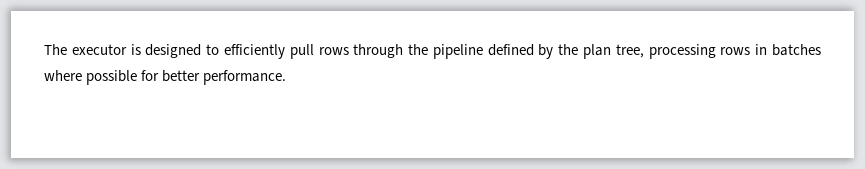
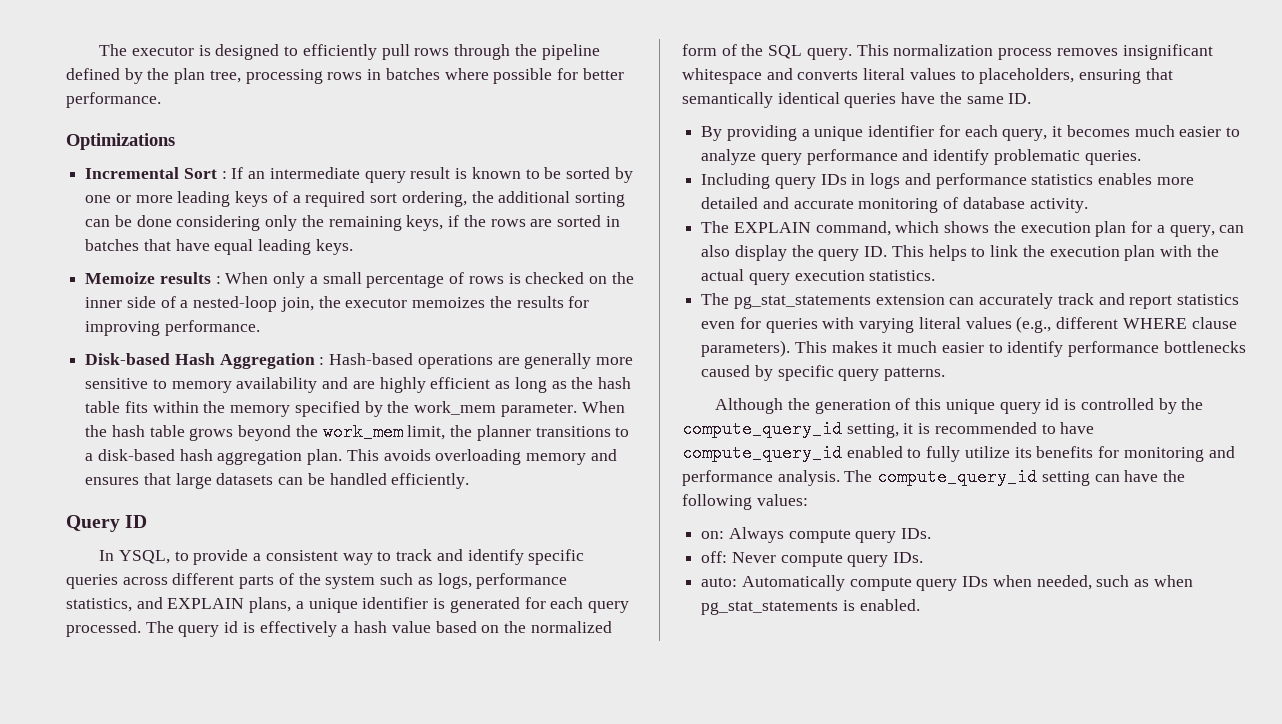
+ Optimizations
+ Incremental Sort : If an intermediate query result is known to be sorted by one or more leading keys of a required sort ordering, the additional sorting can be done considering only the remaining keys, if the rows are sorted in batches that have equal leading keys.
+ Memoize results : When only a small percentage of rows is checked on the inner side of a nested-loop join, the executor memoizes the results for improving performance.
+ Disk-based Hash Aggregation : Hash-based operations are generally more sensitive to memory availability and are highly efficient as long as the hash table fits within the memory specified by the work_mem parameter. When the hash table grows beyond the work_mem limit, the planner transitions to a disk-based hash aggregation plan. This avoids overloading memory and ensures that large datasets can be handled efficiently.
+ Query ID
+ In YSQL, to provide a consistent way to track and identify specific queries across different parts of the system such as logs, performance statistics, and EXPLAIN plans, a unique identifier is generated for each query processed. The query id is effectively a hash value based on the normalized form of the SQL query. This normalization process removes insignificant whitespace and converts literal values to placeholders, ensuring that semantically identical queries have the same ID.
+ By providing a unique identifier for each query, it becomes much easier to analyze query performance and identify problematic queries.
+ Including query IDs in logs and performance statistics enables more detailed and accurate monitoring of database activity.
+ The EXPLAIN command, which shows the execution plan for a query, can also display the query ID. This helps to link the execution plan with the actual query execution statistics.
+ The pg_stat_statements extension can accurately track and report statistics even for queries with varying literal values (e.g., different WHERE clause parameters). This makes it much easier to identify performance bottlenecks caused by specific query patterns.
+ Although the generation of this unique query id is controlled by the compute_query_id setting, it is recommended to have compute_query_id enabled to fully utilize its benefits for monitoring and performance analysis. The compute_query_id setting can have the following values:
+ on: Always compute query IDs.
+ off: Never compute query IDs.
+ auto: Automatically compute query IDs when needed, such as when pg_stat_statements is enabled.

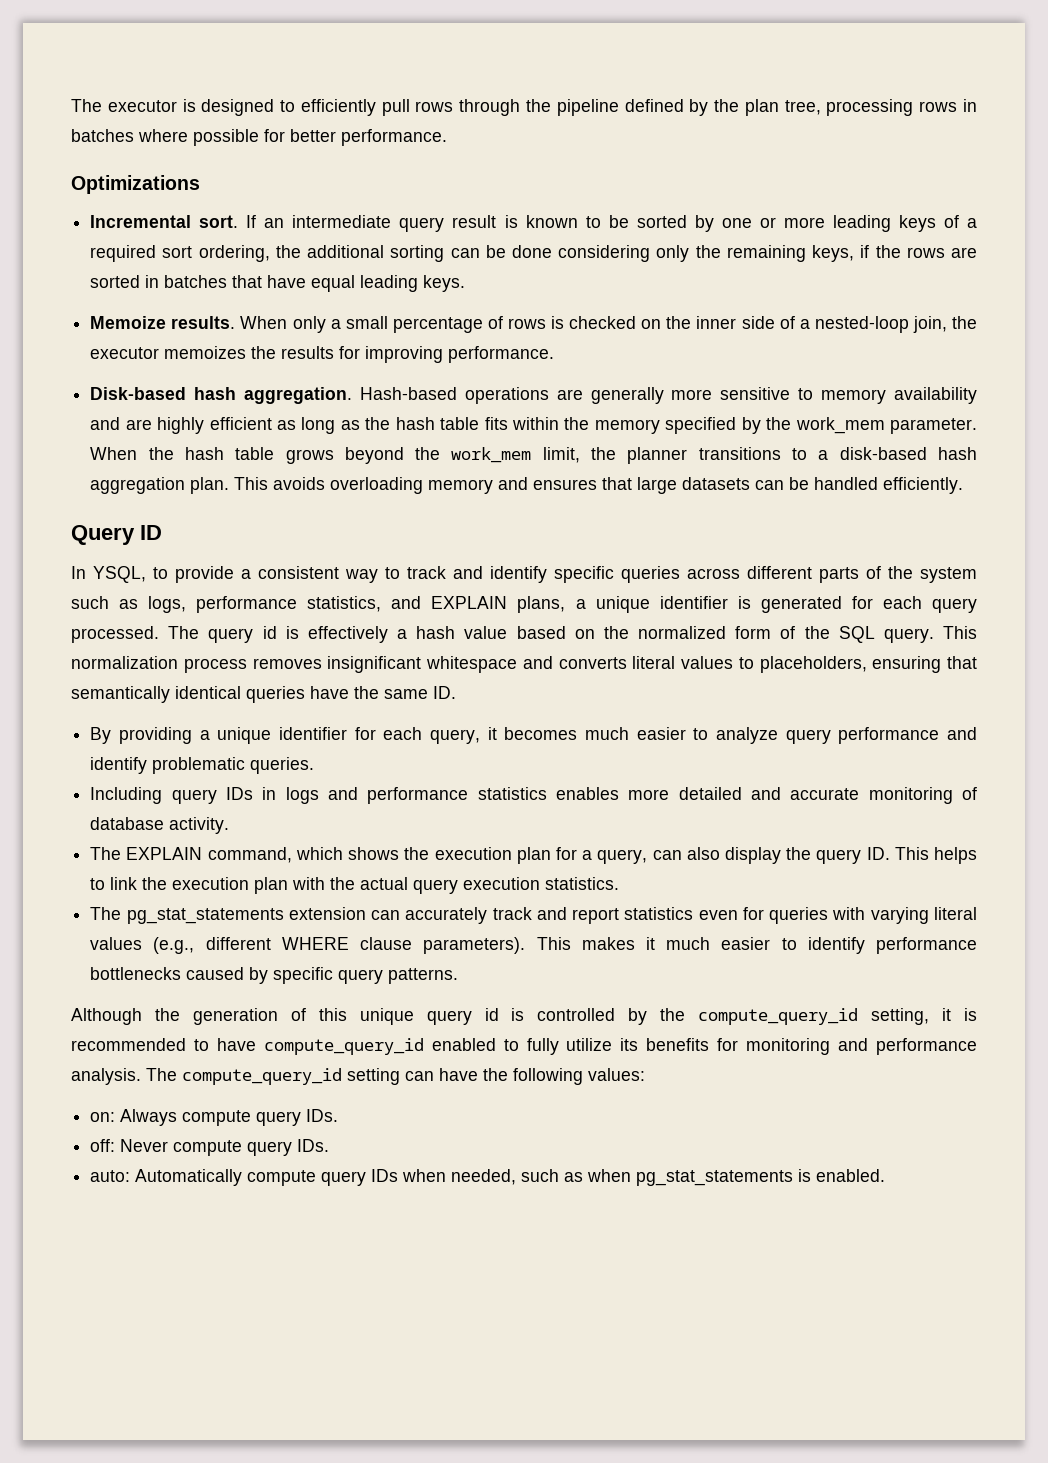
- Incremental Sort : If an intermediate query result is known to be sorted by one or more leading keys of a required sort ordering, the additional sorting can be done considering only the remaining keys, if the rows are sorted in batches that have equal leading keys.
+ Incremental sort. If an intermediate query result is known to be sorted by one or more leading keys of a required sort ordering, the additional sorting can be done considering only the remaining keys, if the rows are sorted in batches that have equal leading keys.
- Memoize results : When only a small percentage of rows is checked on the inner side of a nested-loop join, the executor memoizes the results for improving performance.
+ Memoize results. When only a small percentage of rows is checked on the inner side of a nested-loop join, the executor memoizes the results for improving performance.
- Disk-based Hash Aggregation : Hash-based operations are generally more sensitive to memory availability and are highly efficient as long as the hash table fits within the memory specified by the work_mem parameter.
+ Disk-based hash aggregation. Hash-based operations are generally more sensitive to memory availability and are highly efficient as long as the hash table fits within the memory specified by the work_mem parameter.

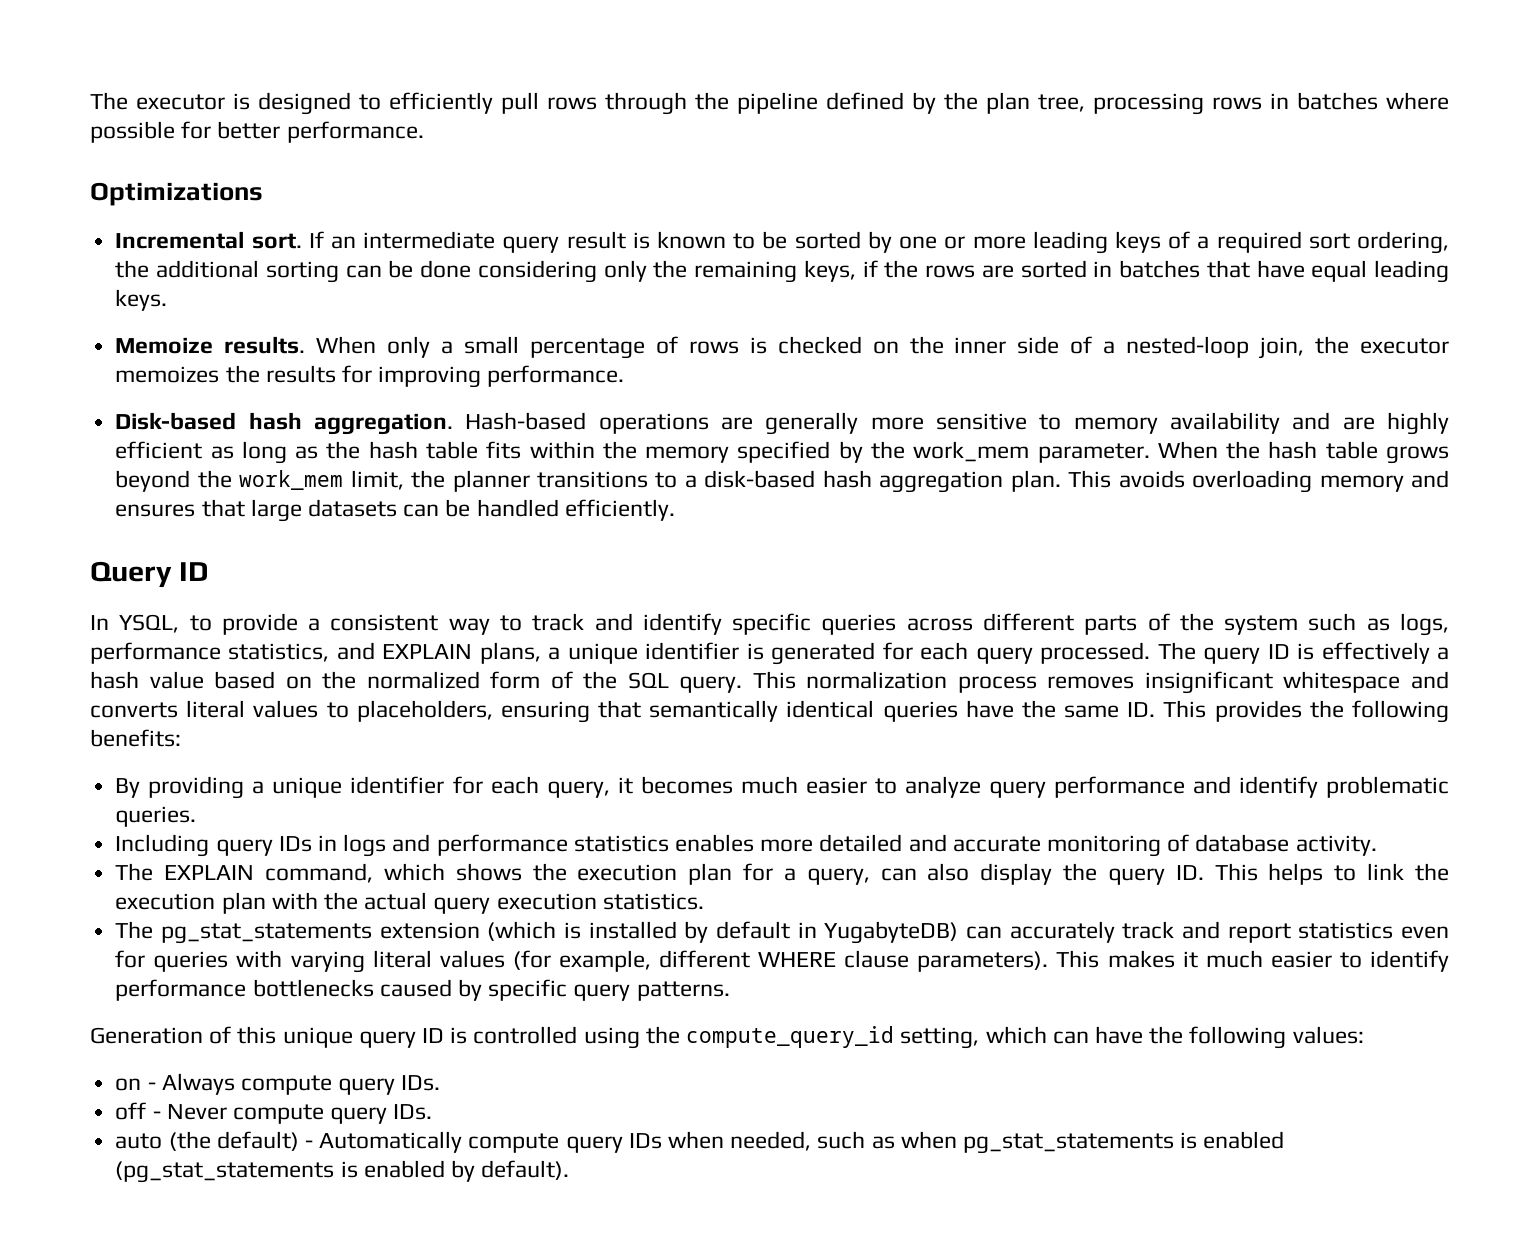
- The query id is effectively a hash value based on the normalized form of the SQL query.
+ The query ID is effectively a hash value based on the normalized form of the SQL query.
- This normalization process removes insignificant whitespace and converts literal values to placeholders, ensuring that semantically identical queries have the same ID.
+ This normalization process removes insignificant whitespace and converts literal values to placeholders, ensuring that semantically identical queries have the same ID. This provides the following benefits:
- The pg_stat_statements extension can accurately track and report statistics even for queries with varying literal values (e.g., different WHERE clause parameters).
+ The pg_stat_statements extension (which is installed by default in YugabyteDB) can accurately track and report statistics even for queries with varying literal values (for example, different WHERE clause parameters).
- Although the generation of this unique query id is controlled by the compute_query_id setting, it is recommended to have compute_query_id enabled to fully utilize its benefits for monitoring and performance analysis. The compute_query_id setting can have the following values:
+ Generation of this unique query ID is controlled using the compute_query_id setting, which can have the following values:
- on: Always compute query IDs.
+ on - Always compute query IDs.
- off: Never compute query IDs.
+ off - Never compute query IDs.
- auto: Automatically compute query IDs when needed, such as when pg_stat_statements is enabled.
+ auto (the default) - Automatically compute query IDs when needed, such as when pg_stat_statements is enabled (pg_stat_statements is enabled by default).

